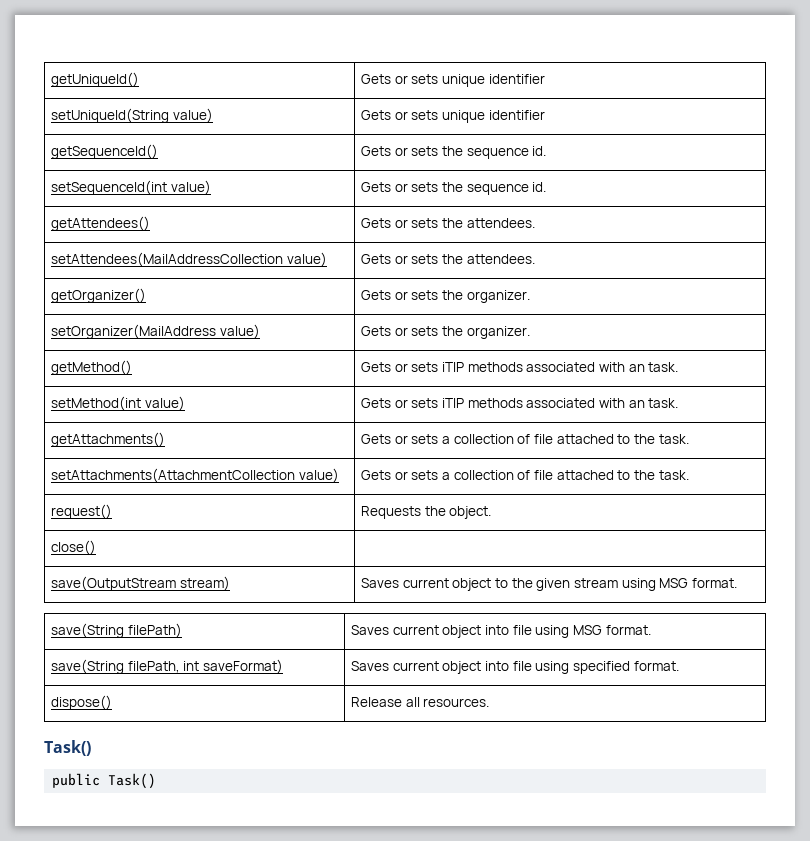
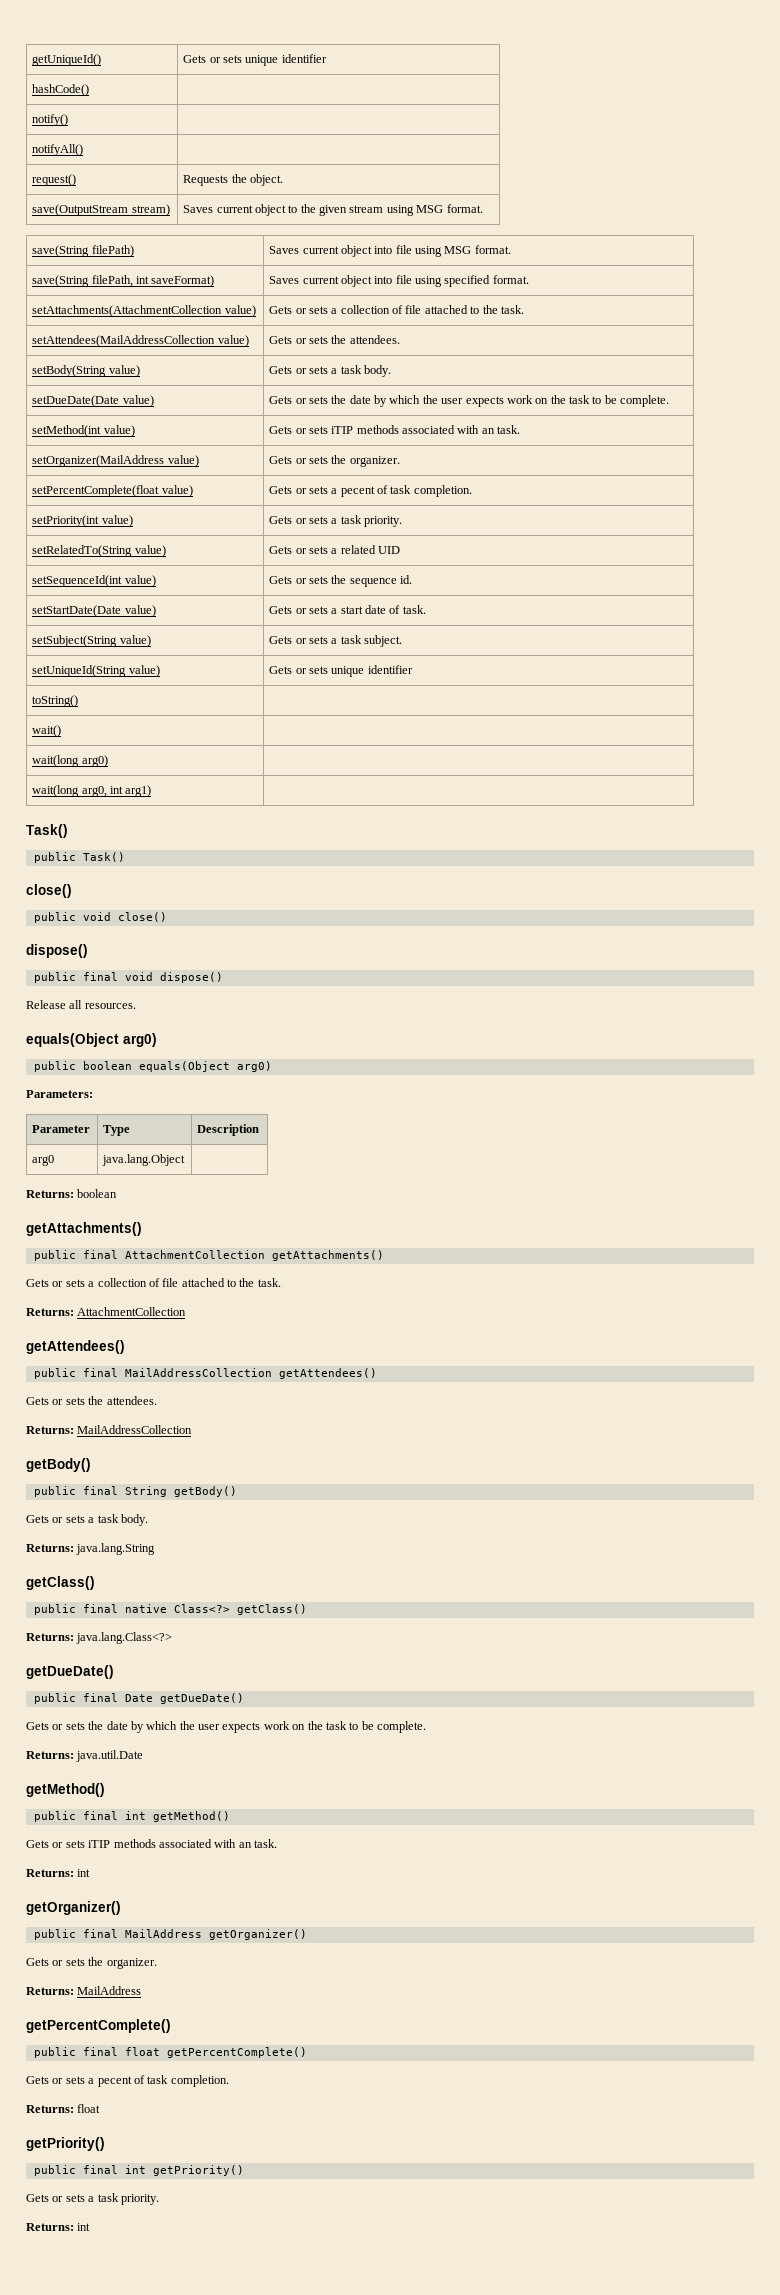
- setUniqueId(String value) | Gets or sets unique identifier
- getSequenceId() | Gets or sets the sequence id.
- setSequenceId(int value) | Gets or sets the sequence id.
- getAttendees() | Gets or sets the attendees.
- setAttendees(MailAddressCollection value) | Gets or sets the attendees.
- getOrganizer() | Gets or sets the organizer.
- setOrganizer(MailAddress value) | Gets or sets the organizer.
- getMethod() | Gets or sets iTIP methods associated with an task.
- setMethod(int value) | Gets or sets iTIP methods associated with an task.
- getAttachments() | Gets or sets a collection of file attached to the task.
- setAttachments(AttachmentCollection value) | Gets or sets a collection of file attached to the task.
+ hashCode() |
+ notify() |
+ notifyAll() |
- close() |
- dispose() | Release all resources.
+ setAttachments(AttachmentCollection value) | Gets or sets a collection of file attached to the task.
+ setAttendees(MailAddressCollection value) | Gets or sets the attendees.
+ setBody(String value) | Gets or sets a task body.
+ setDueDate(Date value) | Gets or sets the date by which the user expects work on the task to be complete.
+ setMethod(int value) | Gets or sets iTIP methods associated with an task.
+ setOrganizer(MailAddress value) | Gets or sets the organizer.
+ setPercentComplete(float value) | Gets or sets a pecent of task completion.
+ setPriority(int value) | Gets or sets a task priority.
+ setRelatedTo(String value) | Gets or sets a related UID
+ setSequenceId(int value) | Gets or sets the sequence id.
+ setStartDate(Date value) | Gets or sets a start date of task.
+ setSubject(String value) | Gets or sets a task subject.
+ setUniqueId(String value) | Gets or sets unique identifier
+ toString() |
+ wait() |
+ wait(long arg0) |
+ wait(long arg0, int arg1) |
  Task()
  public Task()
+ close()
+ public void close()
+ dispose()
+ public final void dispose()
+ Release all resources.
+ equals(Object arg0)
+ public boolean equals(Object arg0)
+ Parameters:
+ Parameter | Type | Description
+ arg0 | java.lang.Object |
+ Returns: boolean
+ getAttachments()
+ public final AttachmentCollection getAttachments()
+ Gets or sets a collection of file attached to the task.
+ Returns: AttachmentCollection
+ getAttendees()
+ public final MailAddressCollection getAttendees()
+ Gets or sets the attendees.
+ Returns: MailAddressCollection
+ getBody()
+ public final String getBody()
+ Gets or sets a task body.
+ Returns: java.lang.String
+ getClass()
+ public final native Class<?> getClass()
+ Returns: java.lang.Class<?>
+ getDueDate()
+ public final Date getDueDate()
+ Gets or sets the date by which the user expects work on the task to be complete.
+ Returns: java.util.Date
+ getMethod()
+ public final int getMethod()
+ Gets or sets iTIP methods associated with an task.
+ Returns: int
+ getOrganizer()
+ public final MailAddress getOrganizer()
+ Gets or sets the organizer.
+ Returns: MailAddress
+ getPercentComplete()
+ public final float getPercentComplete()
+ Gets or sets a pecent of task completion.
+ Returns: float
+ getPriority()
+ public final int getPriority()
+ Gets or sets a task priority.
+ Returns: int

